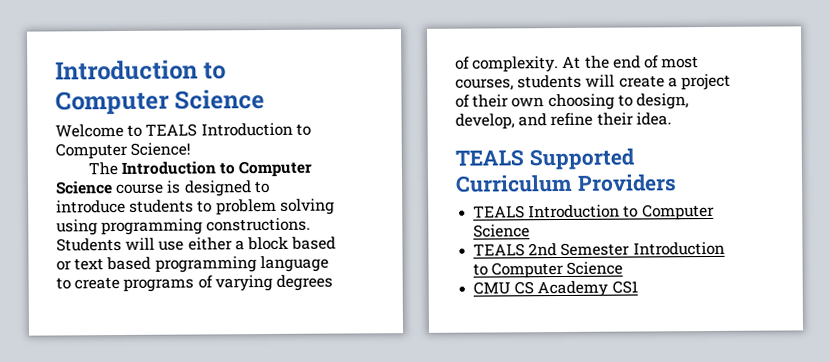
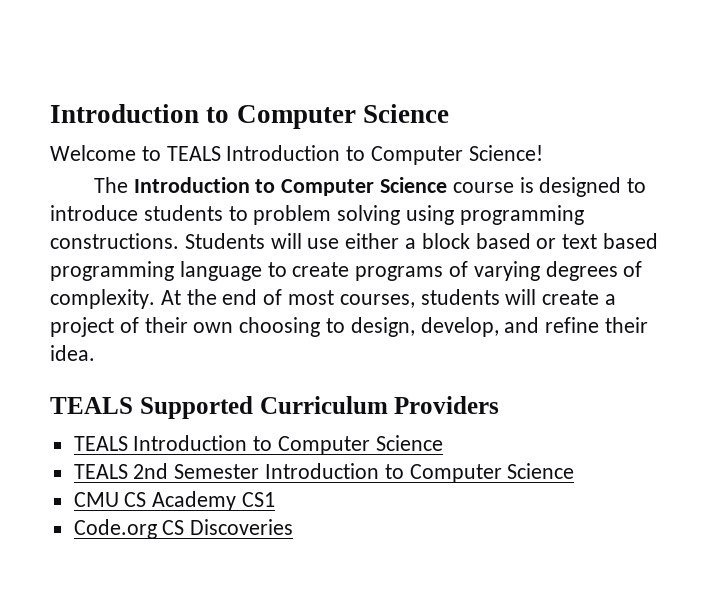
+ Code.org CS Discoveries

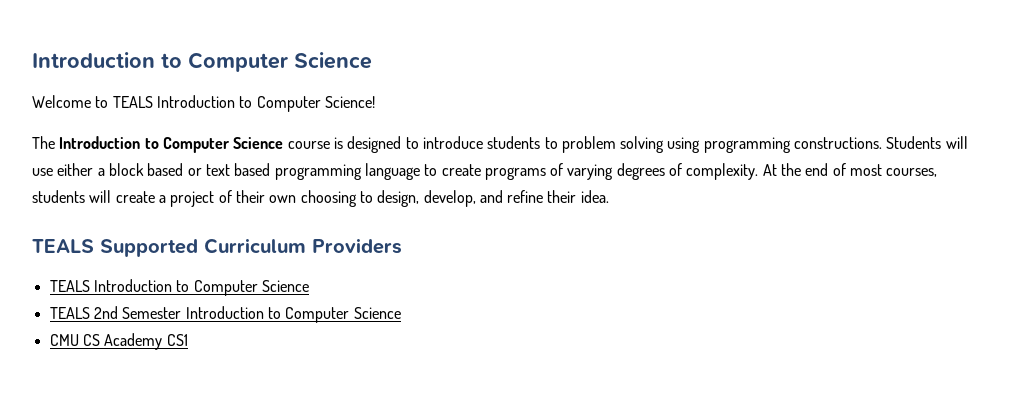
- Code.org CS Discoveries

